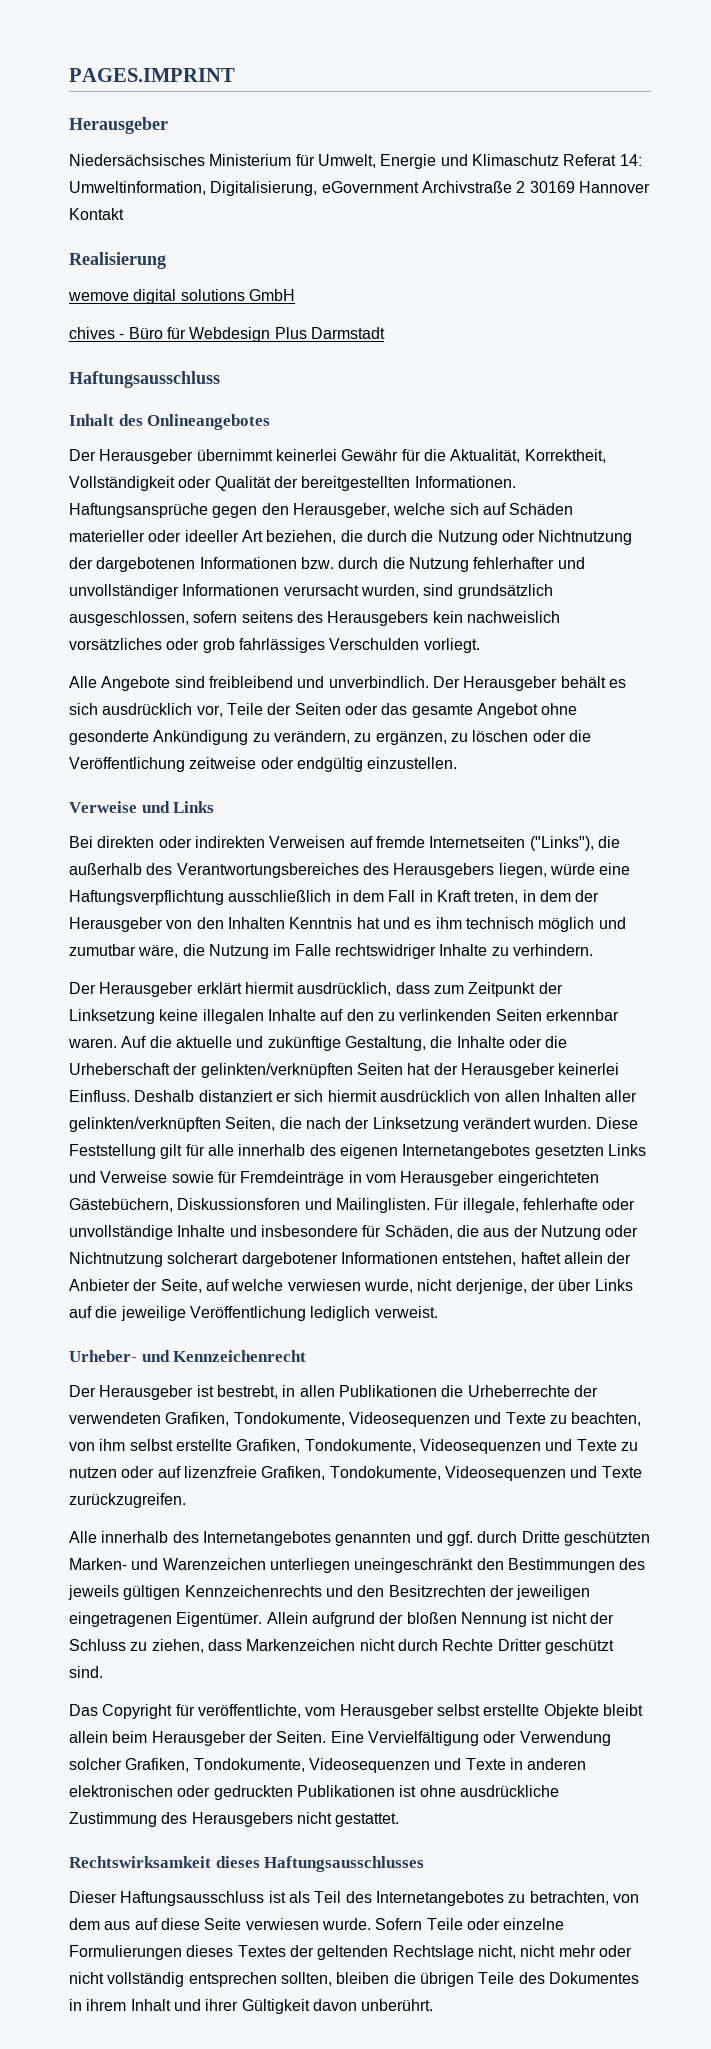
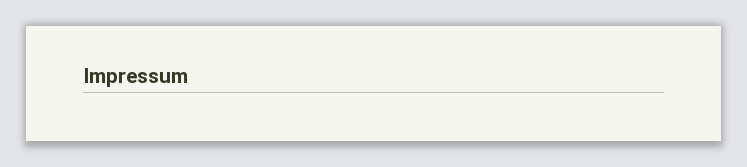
- PAGES.IMPRINT
- Herausgeber
- Niedersächsisches Ministerium für Umwelt, Energie und Klimaschutz Referat 14: Umweltinformation, Digitalisierung, eGovernment Archivstraße 2 30169 Hannover Kontakt
- Realisierung
- wemove digital solutions GmbH
- chives - Büro für Webdesign Plus Darmstadt
- Haftungsausschluss
- Inhalt des Onlineangebotes
- Der Herausgeber übernimmt keinerlei Gewähr für die Aktualität, Korrektheit, Vollständigkeit oder Qualität der bereitgestellten Informationen. Haftungsansprüche gegen den Herausgeber, welche sich auf Schäden materieller oder ideeller Art beziehen, die durch die Nutzung oder Nichtnutzung der dargebotenen Informationen bzw. durch die Nutzung fehlerhafter und unvollständiger Informationen verursacht wurden, sind grundsätzlich ausgeschlossen, sofern seitens des Herausgebers kein nachweislich vorsätzliches oder grob fahrlässiges Verschulden vorliegt.
- Alle Angebote sind freibleibend und unverbindlich. Der Herausgeber behält es sich ausdrücklich vor, Teile der Seiten oder das gesamte Angebot ohne gesonderte Ankündigung zu verändern, zu ergänzen, zu löschen oder die Veröffentlichung zeitweise oder endgültig einzustellen.
- Verweise und Links
- Bei direkten oder indirekten Verweisen auf fremde Internetseiten ("Links"), die außerhalb des Verantwortungsbereiches des Herausgebers liegen, würde eine Haftungsverpflichtung ausschließlich in dem Fall in Kraft treten, in dem der Herausgeber von den Inhalten Kenntnis hat und es ihm technisch möglich und zumutbar wäre, die Nutzung im Falle rechtswidriger Inhalte zu verhindern.
- Der Herausgeber erklärt hiermit ausdrücklich, dass zum Zeitpunkt der Linksetzung keine illegalen Inhalte auf den zu verlinkenden Seiten erkennbar waren. Auf die aktuelle und zukünftige Gestaltung, die Inhalte oder die Urheberschaft der gelinkten/verknüpften Seiten hat der Herausgeber keinerlei Einfluss. Deshalb distanziert er sich hiermit ausdrücklich von allen Inhalten aller gelinkten/verknüpften Seiten, die nach der Linksetzung verändert wurden. Diese Feststellung gilt für alle innerhalb des eigenen Internetangebotes gesetzten Links und Verweise sowie für Fremdeinträge in vom Herausgeber eingerichteten Gästebüchern, Diskussionsforen und Mailinglisten. Für illegale, fehlerhafte oder unvollständige Inhalte und insbesondere für Schäden, die aus der Nutzung oder Nichtnutzung solcherart dargebotener Informationen entstehen, haftet allein der Anbieter der Seite, auf welche verwiesen wurde, nicht derjenige, der über Links auf die jeweilige Veröffentlichung lediglich verweist.
- Urheber- und Kennzeichenrecht
- Der Herausgeber ist bestrebt, in allen Publikationen die Urheberrechte der verwendeten Grafiken, Tondokumente, Videosequenzen und Texte zu beachten, von ihm selbst erstellte Grafiken, Tondokumente, Videosequenzen und Texte zu nutzen oder auf lizenzfreie Grafiken, Tondokumente, Videosequenzen und Texte zurückzugreifen.
- Alle innerhalb des Internetangebotes genannten und ggf. durch Dritte geschützten Marken- und Warenzeichen unterliegen uneingeschränkt den Bestimmungen des jeweils gültigen Kennzeichenrechts und den Besitzrechten der jeweiligen eingetragenen Eigentümer. Allein aufgrund der bloßen Nennung ist nicht der Schluss zu ziehen, dass Markenzeichen nicht durch Rechte Dritter geschützt sind.
- Das Copyright für veröffentlichte, vom Herausgeber selbst erstellte Objekte bleibt allein beim Herausgeber der Seiten. Eine Vervielfältigung oder Verwendung solcher Grafiken, Tondokumente, Videosequenzen und Texte in anderen elektronischen oder gedruckten Publikationen ist ohne ausdrückliche Zustimmung des Herausgebers nicht gestattet.
- Rechtswirksamkeit dieses Haftungsausschlusses
- Dieser Haftungsausschluss ist als Teil des Internetangebotes zu betrachten, von dem aus auf diese Seite verwiesen wurde. Sofern Teile oder einzelne Formulierungen dieses Textes der geltenden Rechtslage nicht, nicht mehr oder nicht vollständig entsprechen sollten, bleiben die übrigen Teile des Dokumentes in ihrem Inhalt und ihrer Gültigkeit davon unberührt.
+ Impressum

